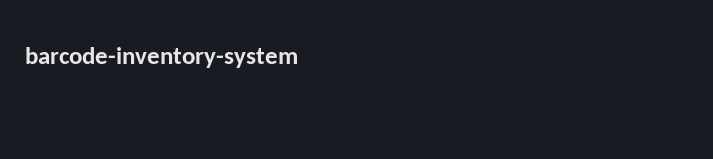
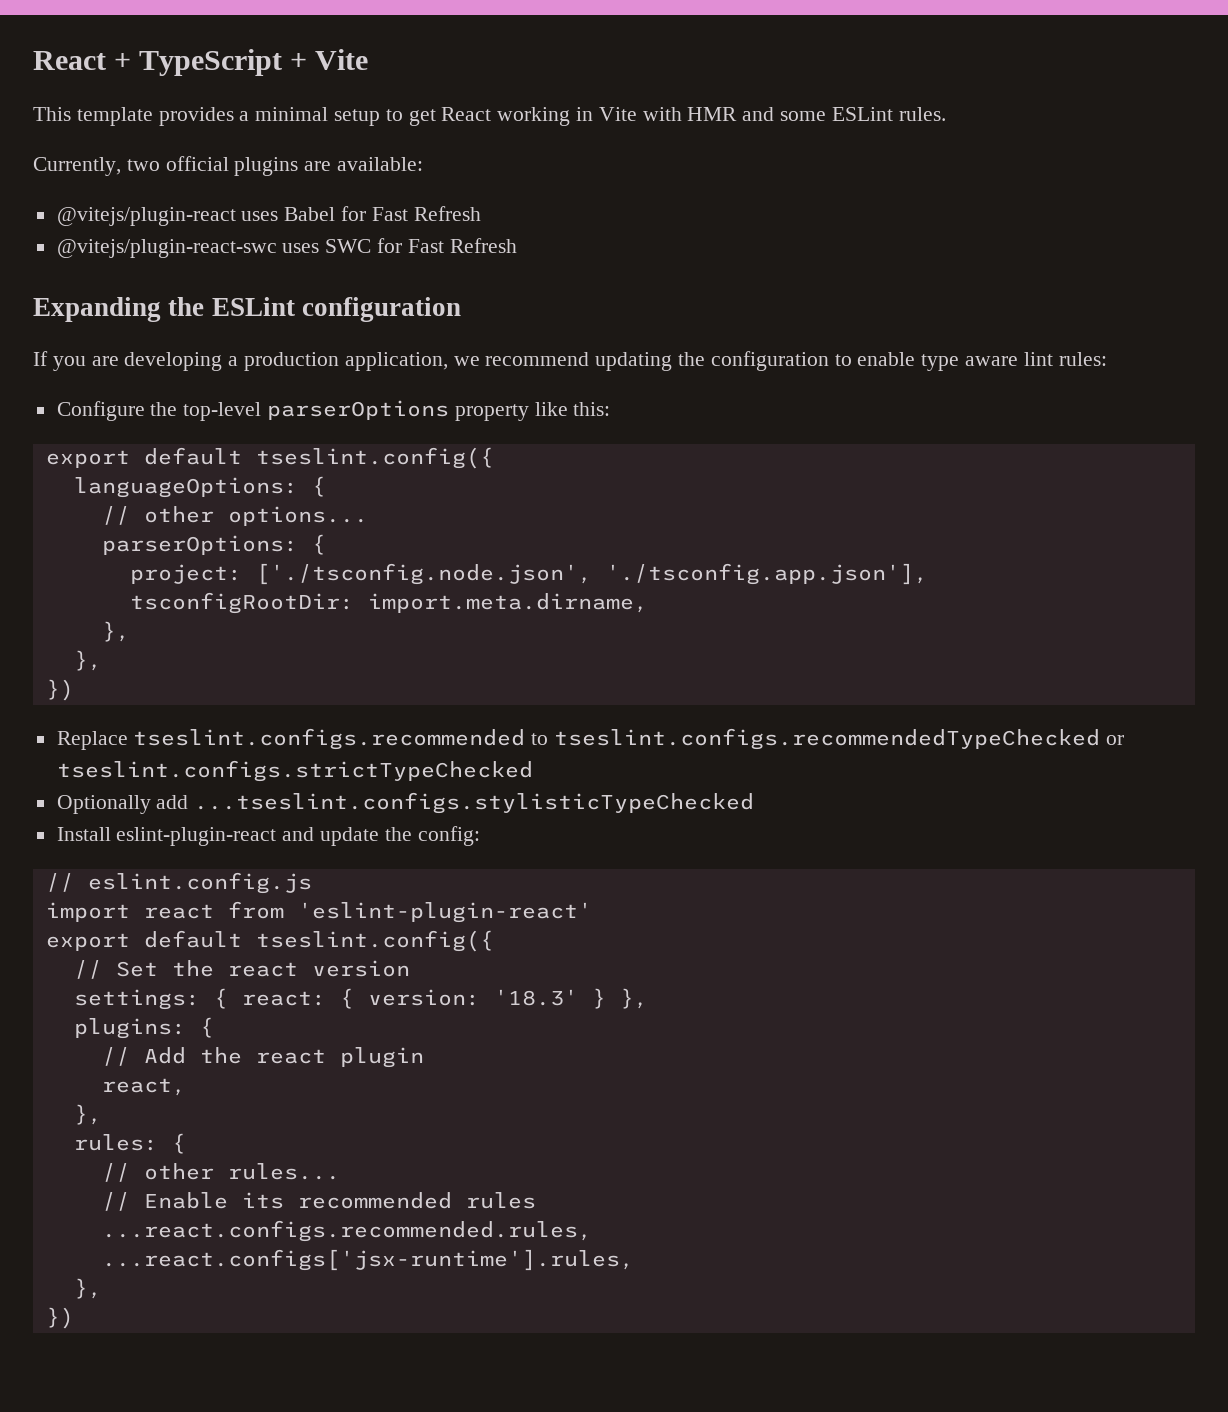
- barcode-inventory-system
+ React + TypeScript + Vite
+ This template provides a minimal setup to get React working in Vite with HMR and some ESLint rules.
+ Currently, two official plugins are available:
+ @vitejs/plugin-react uses Babel for Fast Refresh
+ @vitejs/plugin-react-swc uses SWC for Fast Refresh
+ Expanding the ESLint configuration
+ If you are developing a production application, we recommend updating the configuration to enable type aware lint rules:
+ Configure the top-level parserOptions property like this:
+ export default tseslint.config({
+ languageOptions: {
+ // other options...
+ parserOptions: {
+ project: ['./tsconfig.node.json', './tsconfig.app.json'],
+ tsconfigRootDir: import.meta.dirname,
+ },
+ },
+ })
+ Replace tseslint.configs.recommended to tseslint.configs.recommendedTypeChecked or tseslint.configs.strictTypeChecked
+ Optionally add ...tseslint.configs.stylisticTypeChecked
+ Install eslint-plugin-react and update the config:
+ // eslint.config.js
+ import react from 'eslint-plugin-react'
+ export default tseslint.config({
+ // Set the react version
+ settings: { react: { version: '18.3' } },
+ plugins: {
+ // Add the react plugin
+ react,
+ },
+ rules: {
+ // other rules...
+ // Enable its recommended rules
+ ...react.configs.recommended.rules,
+ ...react.configs['jsx-runtime'].rules,
+ },
+ })

